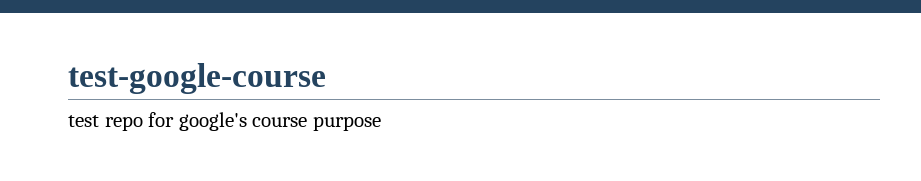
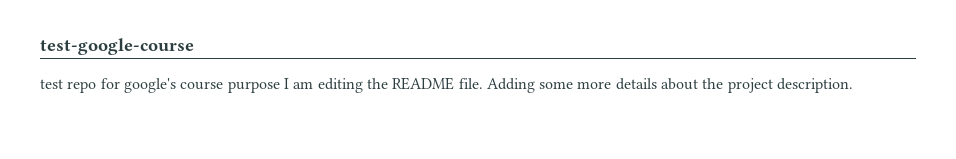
- test repo for google's course purpose
+ test repo for google's course purpose I am editing the README file. Adding some more details about the project description.

